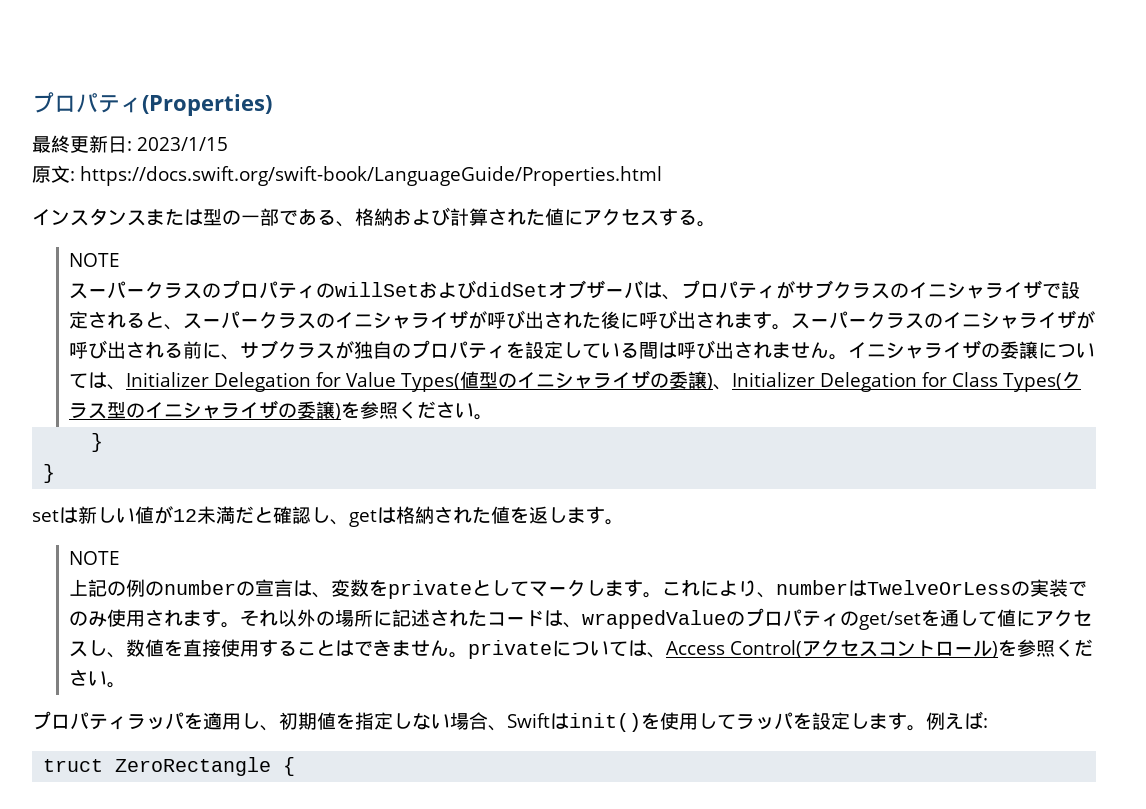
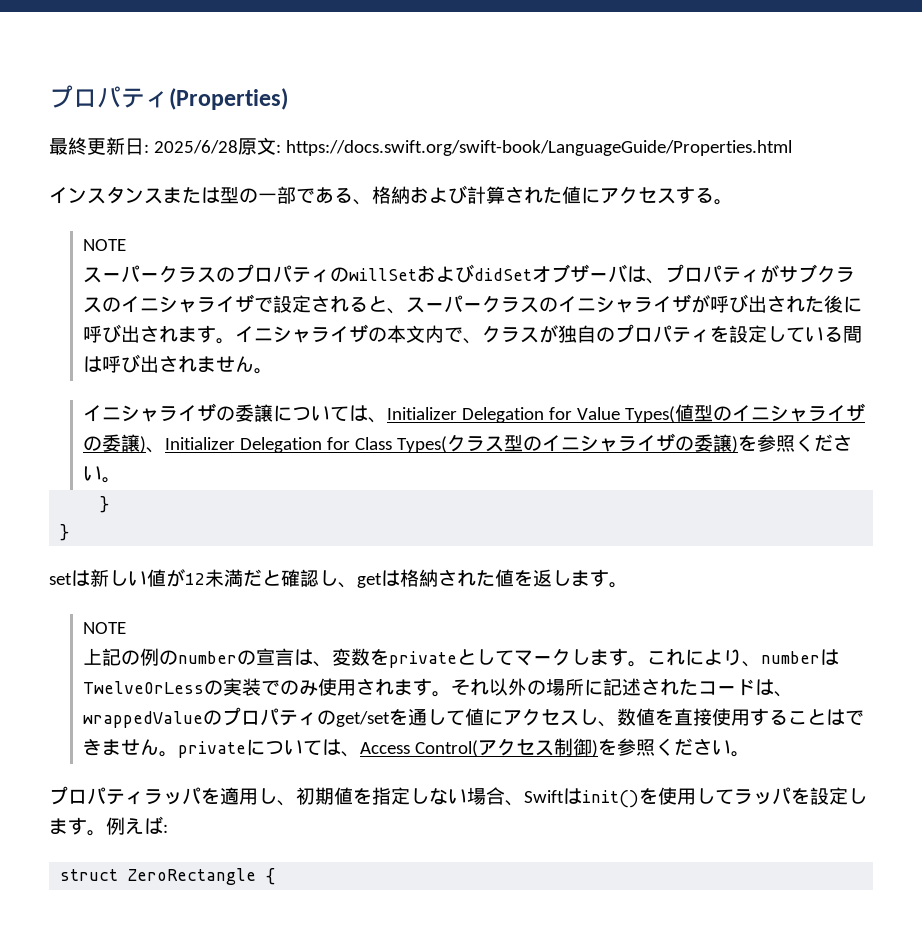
- 最終更新日: 2023/1/15
- 原文: https://docs.swift.org/swift-book/LanguageGuide/Properties.html
+ 最終更新日: 2025/6/28原文: https://docs.swift.org/swift-book/LanguageGuide/Properties.html
- スーパークラスのイニシャライザが呼び出される前に、サブクラスが独自のプロパティを設定している間は呼び出されません。イニシャライザの委譲については、Initializer Delegation for Value Types(値型のイニシャライザの委譲)、Initializer Delegation for Class Types(クラス型のイニシャライザの委譲)を参照ください。
+ イニシャライザの本文内で、クラスが独自のプロパティを設定している間は呼び出されません。
+ イニシャライザの委譲については、Initializer Delegation for Value Types(値型のイニシャライザの委譲)、Initializer Delegation for Class Types(クラス型のイニシャライザの委譲)を参照ください。
- それ以外の場所に記述されたコードは、wrappedValueのプロパティのget/setを通して値にアクセスし、数値を直接使用することはできません。privateについては、Access Control(アクセスコントロール)を参照ください。
+ それ以外の場所に記述されたコードは、wrappedValueのプロパティのget/setを通して値にアクセスし、数値を直接使用することはできません。privateについては、Access Control(アクセス制御)を参照ください。
- truct ZeroRectangle {
+ struct ZeroRectangle {

